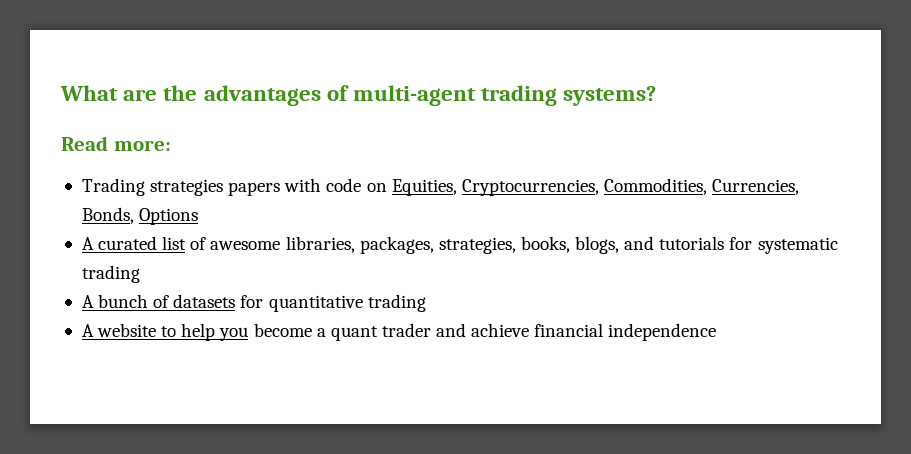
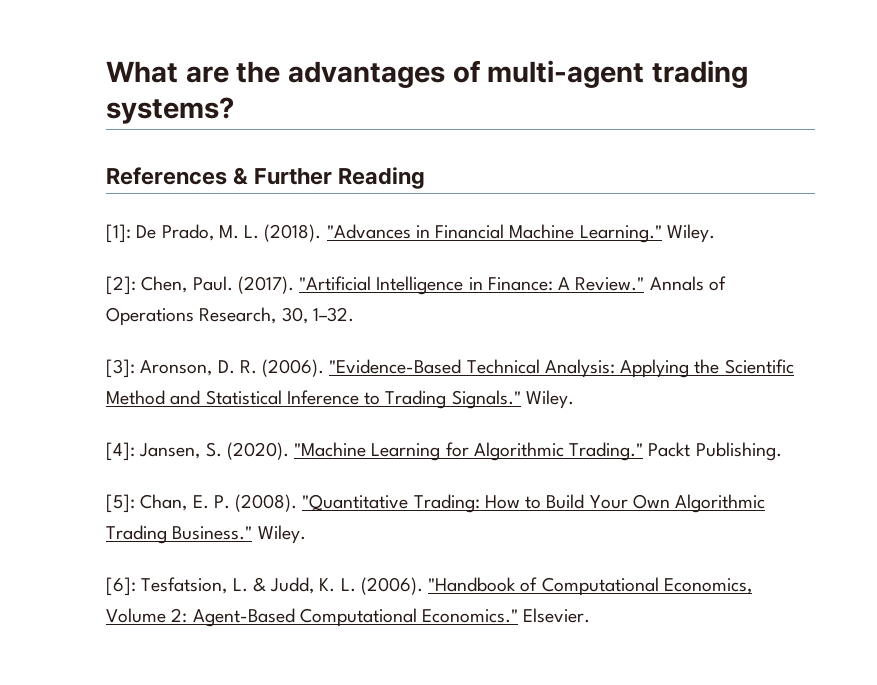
- Read more:
- Trading strategies papers with code on Equities, Cryptocurrencies, Commodities, Currencies, Bonds, Options
- A curated list of awesome libraries, packages, strategies, books, blogs, and tutorials for systematic trading
- A bunch of datasets for quantitative trading
- A website to help you become a quant trader and achieve financial independence
+ References & Further Reading
+ [1]: De Prado, M. L. (2018). "Advances in Financial Machine Learning." Wiley.
+ [2]: Chen, Paul. (2017). "Artificial Intelligence in Finance: A Review." Annals of Operations Research, 30, 1–32.
+ [3]: Aronson, D. R. (2006). "Evidence-Based Technical Analysis: Applying the Scientific Method and Statistical Inference to Trading Signals." Wiley.
+ [4]: Jansen, S. (2020). "Machine Learning for Algorithmic Trading." Packt Publishing.
+ [5]: Chan, E. P. (2008). "Quantitative Trading: How to Build Your Own Algorithmic Trading Business." Wiley.
+ [6]: Tesfatsion, L. & Judd, K. L. (2006). "Handbook of Computational Economics, Volume 2: Agent-Based Computational Economics." Elsevier.

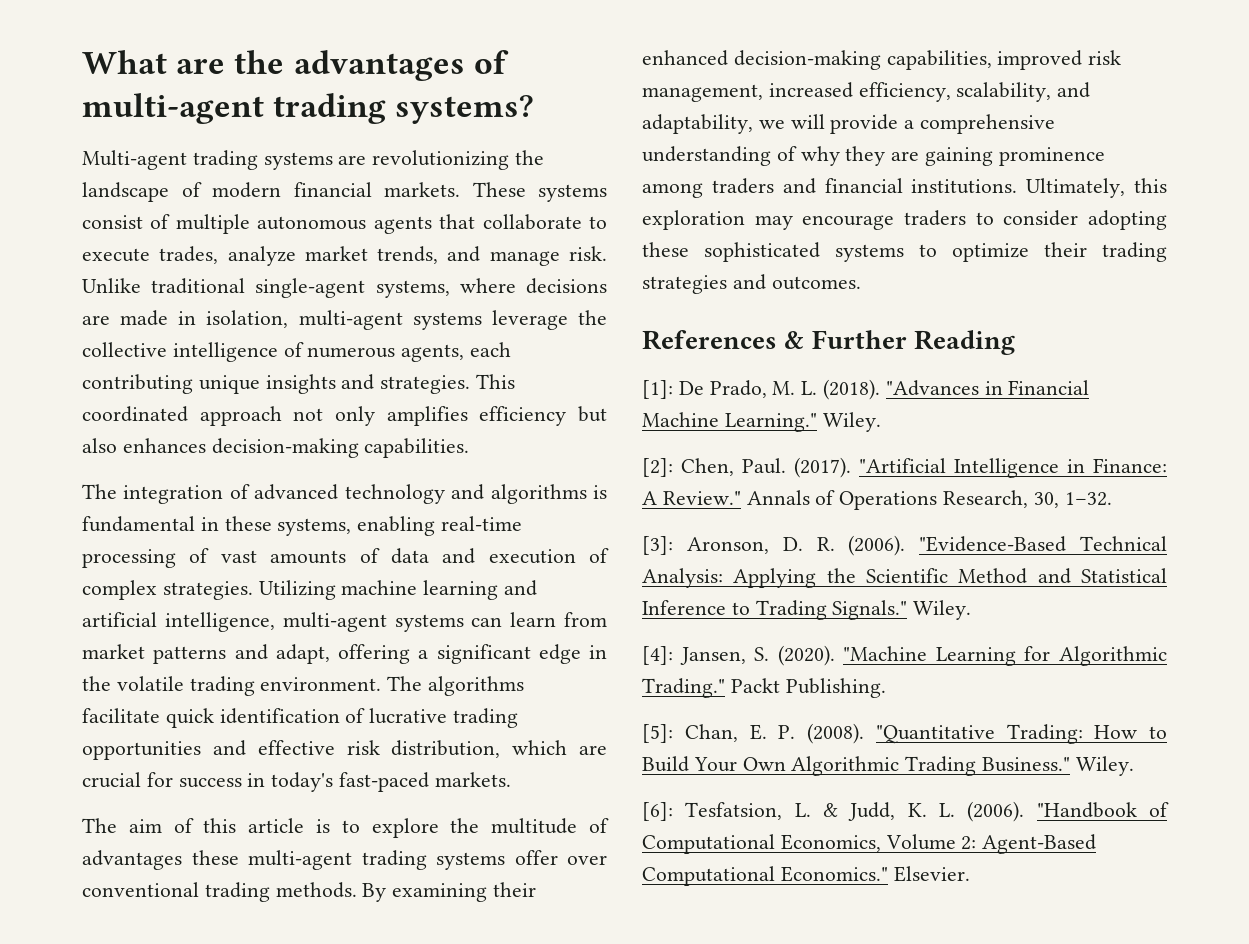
+ Multi-agent trading systems are revolutionizing the landscape of modern financial markets. These systems consist of multiple autonomous agents that collaborate to execute trades, analyze market trends, and manage risk. Unlike traditional single-agent systems, where decisions are made in isolation, multi-agent systems leverage the collective intelligence of numerous agents, each contributing unique insights and strategies. This coordinated approach not only amplifies efficiency but also enhances decision-making capabilities.
+ The integration of advanced technology and algorithms is fundamental in these systems, enabling real-time processing of vast amounts of data and execution of complex strategies. Utilizing machine learning and artificial intelligence, multi-agent systems can learn from market patterns and adapt, offering a significant edge in the volatile trading environment. The algorithms facilitate quick identification of lucrative trading opportunities and effective risk distribution, which are crucial for success in today's fast-paced markets.
+ The aim of this article is to explore the multitude of advantages these multi-agent trading systems offer over conventional trading methods. By examining their enhanced decision-making capabilities, improved risk management, increased efficiency, scalability, and adaptability, we will provide a comprehensive understanding of why they are gaining prominence among traders and financial institutions. Ultimately, this exploration may encourage traders to consider adopting these sophisticated systems to optimize their trading strategies and outcomes.

